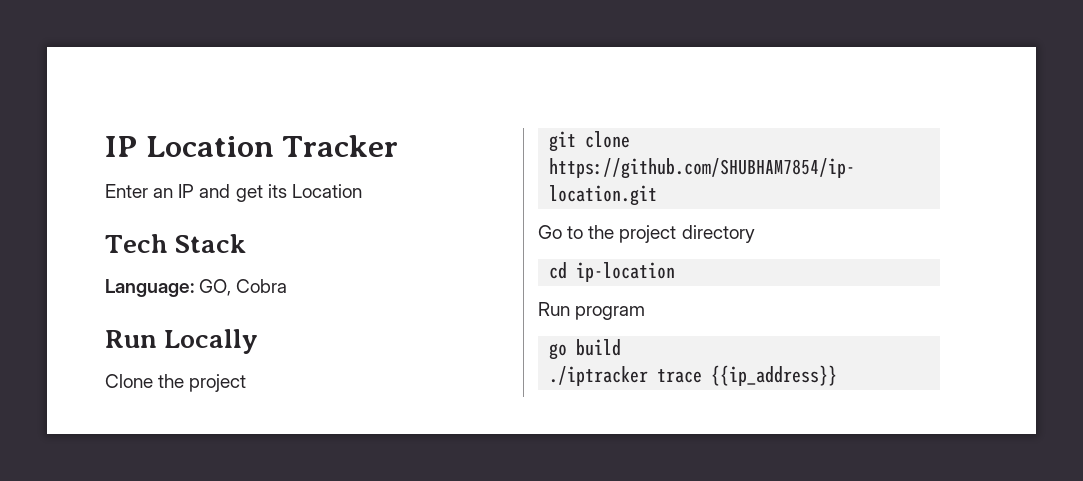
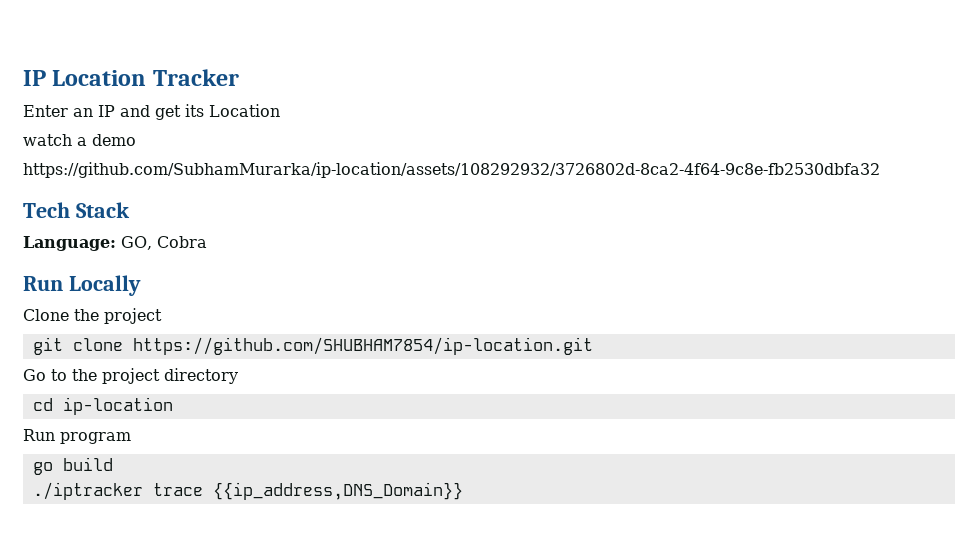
+ watch a demo
+ https://github.com/SubhamMurarka/ip-location/assets/108292932/3726802d-8ca2-4f64-9c8e-fb2530dbfa32
- ./iptracker trace {{ip_address}}
+ ./iptracker trace {{ip_address,DNS_Domain}}

